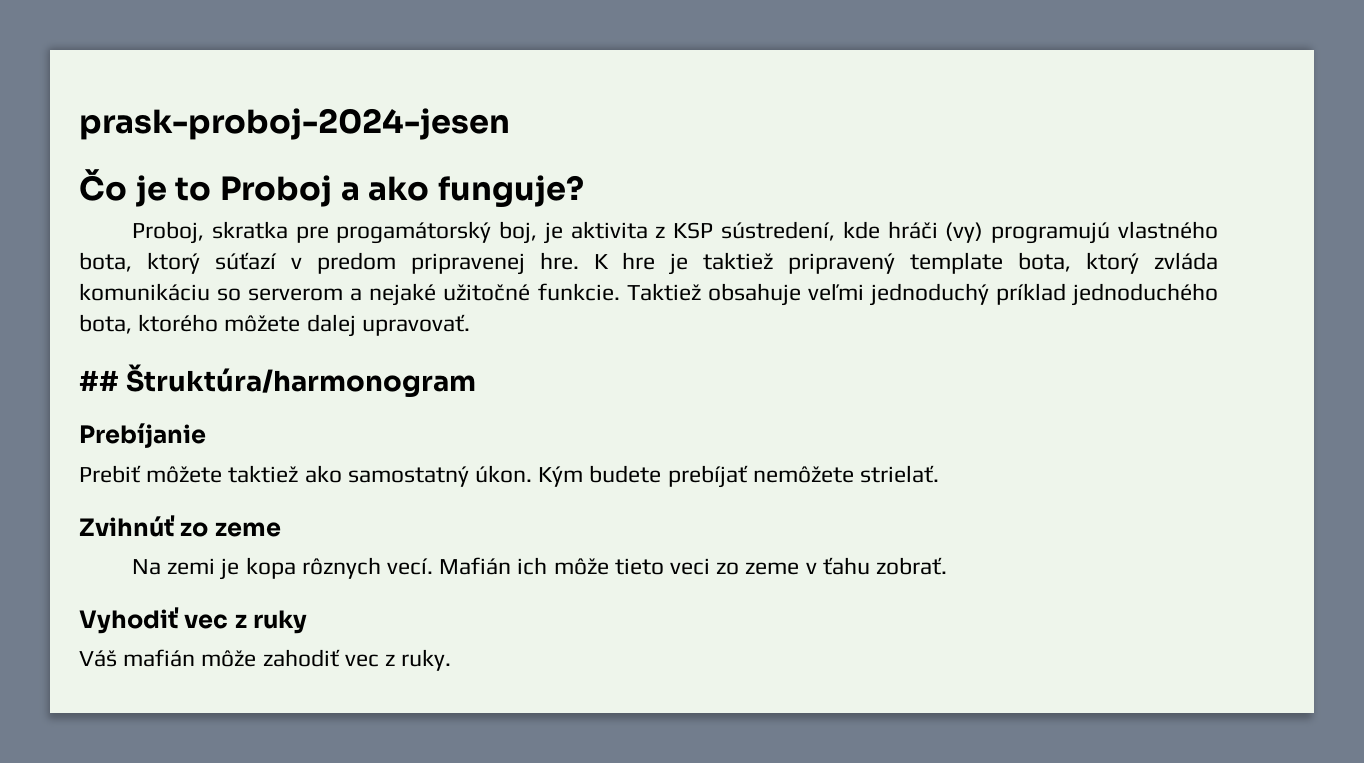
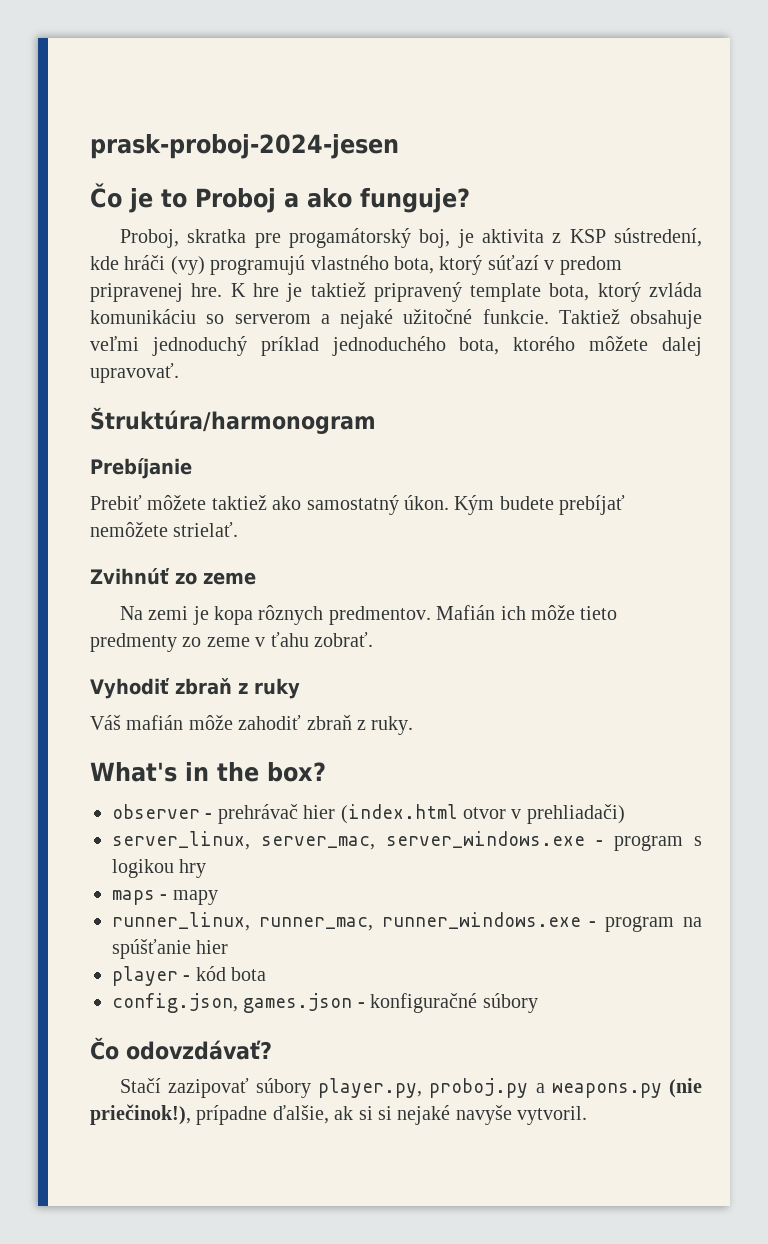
- ## Štruktúra/harmonogram
+ Štruktúra/harmonogram
- Na zemi je kopa rôznych vecí.
+ Na zemi je kopa rôznych predmentov.
- Mafián ich môže tieto veci zo zeme v ťahu zobrať.
+ Mafián ich môže tieto predmenty zo zeme v ťahu zobrať.
- Vyhodiť vec z ruky
+ Vyhodiť zbraň z ruky
- Váš mafián môže zahodiť vec z ruky.
+ Váš mafián môže zahodiť zbraň z ruky.
+ What's in the box?
+ observer - prehrávač hier (index.html otvor v prehliadači)
+ server_linux, server_mac, server_windows.exe - program s logikou hry
+ maps - mapy
+ runner_linux, runner_mac, runner_windows.exe - program na spúšťanie hier
+ player - kód bota
+ config.json, games.json - konfiguračné súbory
+ Čo odovzdávať?
+ Stačí zazipovať súbory player.py, proboj.py a weapons.py (nie priečinok!), prípadne ďalšie, ak si si nejaké navyše vytvoril.

